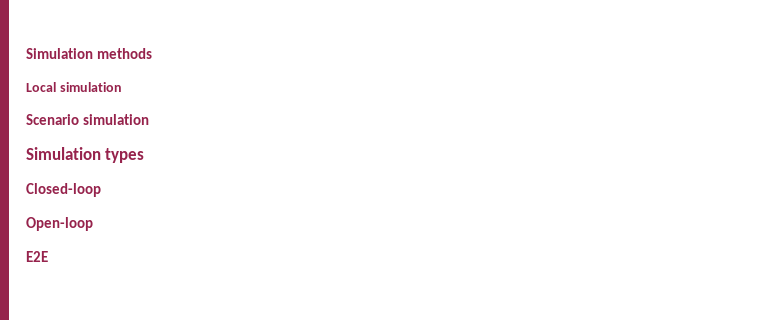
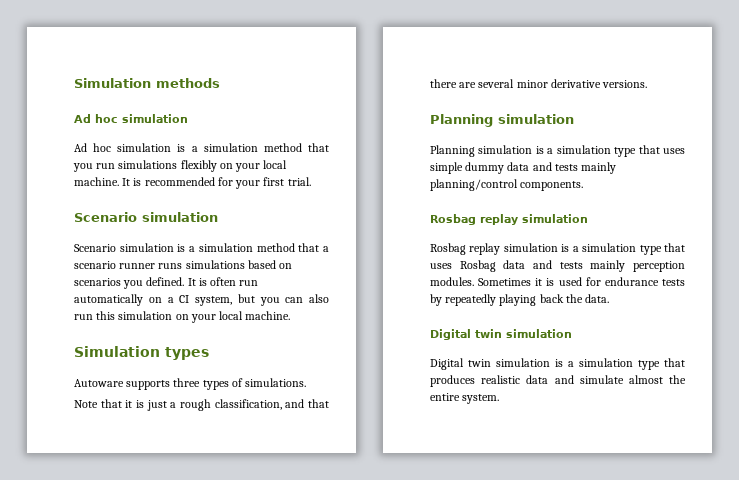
  Simulation methods
- Local simulation
+ Ad hoc simulation
+ Ad hoc simulation is a simulation method that you run simulations flexibly on your local machine. It is recommended for your first trial.
  Scenario simulation
+ Scenario simulation is a simulation method that a scenario runner runs simulations based on scenarios you defined. It is often run automatically on a CI system, but you can also run this simulation on your local machine.
  Simulation types
- Closed-loop
- Open-loop
- E2E
+ Autoware supports three types of simulations.
+ Note that it is just a rough classification, and that there are several minor derivative versions.
+ Planning simulation
+ Planning simulation is a simulation type that uses simple dummy data and tests mainly planning/control components.
+ Rosbag replay simulation
+ Rosbag replay simulation is a simulation type that uses Rosbag data and tests mainly perception modules. Sometimes it is used for endurance tests by repeatedly playing back the data.
+ Digital twin simulation
+ Digital twin simulation is a simulation type that produces realistic data and simulate almost the entire system.

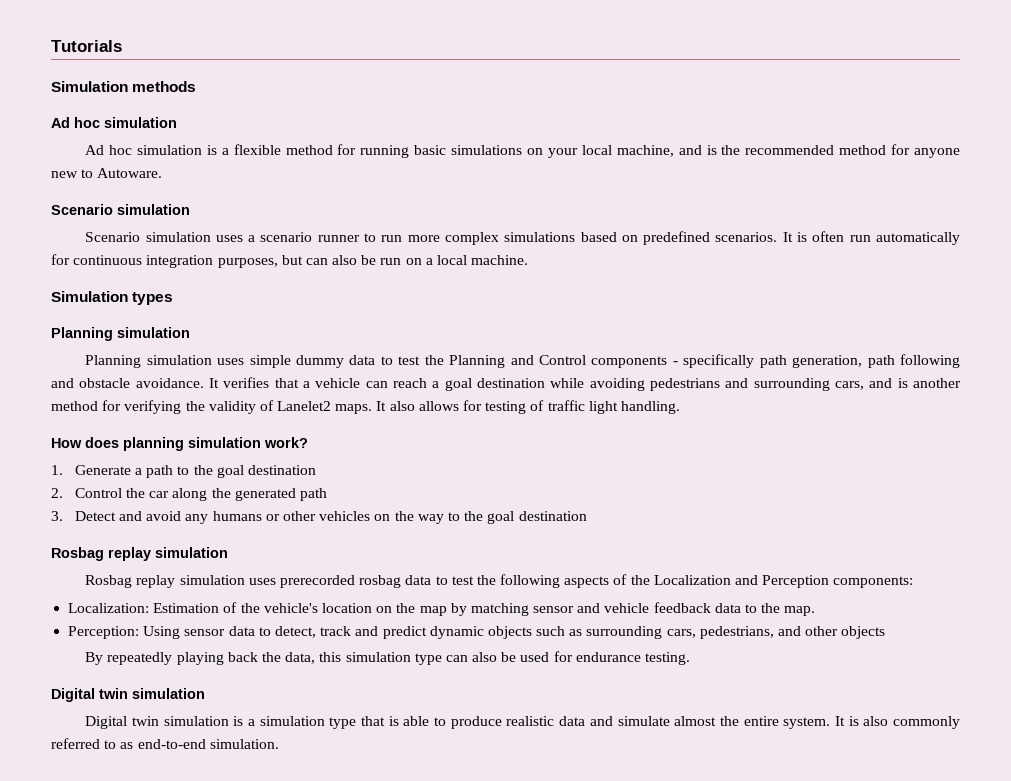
+ Tutorials
- Ad hoc simulation is a simulation method that you run simulations flexibly on your local machine. It is recommended for your first trial.
+ Ad hoc simulation is a flexible method for running basic simulations on your local machine, and is the recommended method for anyone new to Autoware.
  Scenario simulation
- Scenario simulation is a simulation method that a scenario runner runs simulations based on scenarios you defined.
+ Scenario simulation uses a scenario runner to run more complex simulations based on predefined scenarios.
- It is often run automatically on a CI system, but you can also run this simulation on your local machine.
+ It is often run automatically for continuous integration purposes, but can also be run on a local machine.
  Simulation types
- Autoware supports three types of simulations.
- Note that it is just a rough classification, and that there are several minor derivative versions.
  Planning simulation
- Planning simulation is a simulation type that uses simple dummy data and tests mainly planning/control components.
+ Planning simulation uses simple dummy data to test the Planning and Control components - specifically path generation, path following and obstacle avoidance. It verifies that a vehicle can reach a goal destination while avoiding pedestrians and surrounding cars, and is another method for verifying the validity of Lanelet2 maps. It also allows for testing of traffic light handling.
+ How does planning simulation work?
+ 1. Generate a path to the goal destination
+ 2. Control the car along the generated path
+ 3. Detect and avoid any humans or other vehicles on the way to the goal destination
- Rosbag replay simulation is a simulation type that uses Rosbag data and tests mainly perception modules. Sometimes it is used for endurance tests by repeatedly playing back the data.
+ Rosbag replay simulation uses prerecorded rosbag data to test the following aspects of the Localization and Perception components:
+ Localization: Estimation of the vehicle's location on the map by matching sensor and vehicle feedback data to the map.
+ Perception: Using sensor data to detect, track and predict dynamic objects such as surrounding cars, pedestrians, and other objects
+ By repeatedly playing back the data, this simulation type can also be used for endurance testing.
- Digital twin simulation is a simulation type that produces realistic data and simulate almost the entire system.
+ Digital twin simulation is a simulation type that is able to produce realistic data and simulate almost the entire system.
+ It is also commonly referred to as end-to-end simulation.

